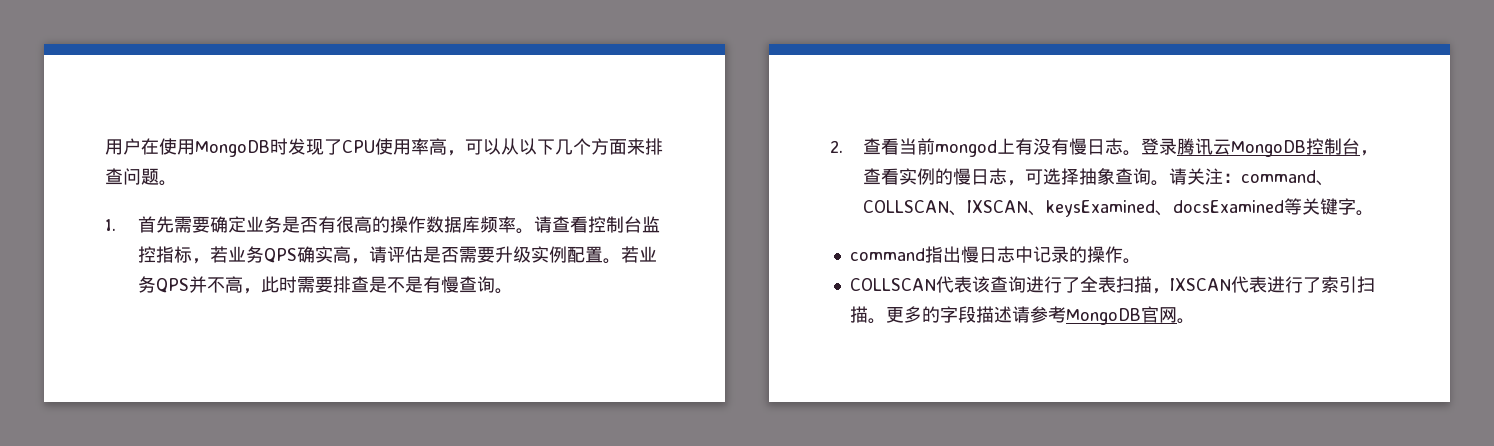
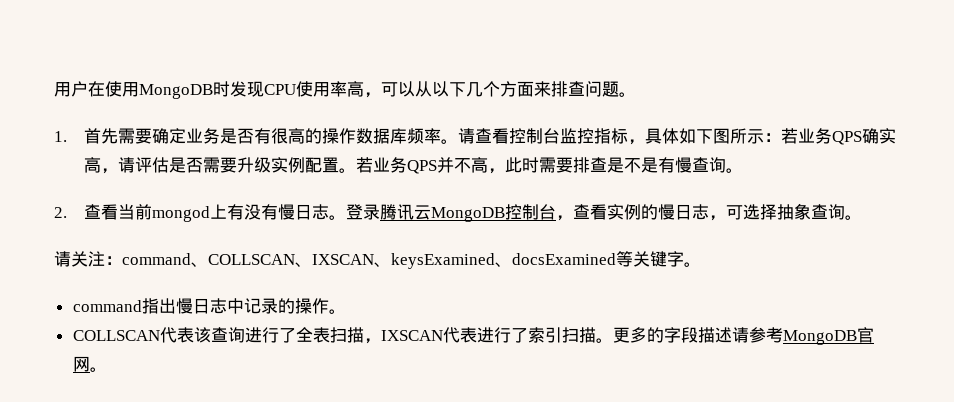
- 用户在使用MongoDB时发现了CPU使用率高，可以从以下几个方面来排查问题。
+ 用户在使用MongoDB时发现CPU使用率高，可以从以下几个方面来排查问题。
- 请查看控制台监控指标，若业务QPS确实高，请评估是否需要升级实例配置。
+ 请查看控制台监控指标，具体如下图所示：若业务QPS确实高，请评估是否需要升级实例配置。
- 登录腾讯云MongoDB控制台，查看实例的慢日志，可选择抽象查询。请关注：command、COLLSCAN、IXSCAN、keysExamined、docsExamined等关键字。
+ 登录腾讯云MongoDB控制台，查看实例的慢日志，可选择抽象查询。
+ 请关注：command、COLLSCAN、IXSCAN、keysExamined、docsExamined等关键字。

